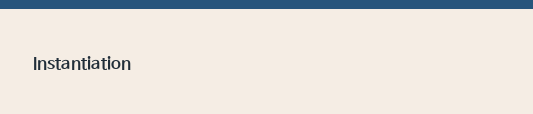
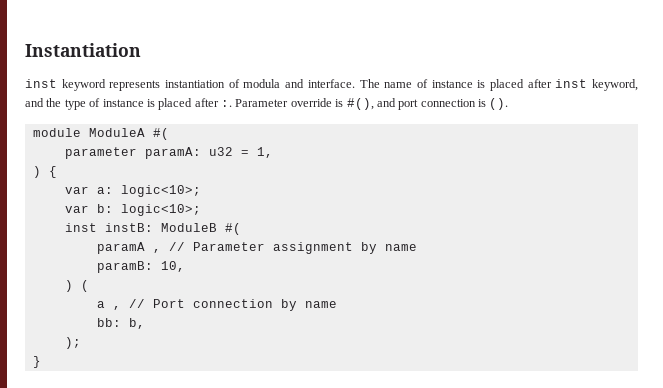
+ inst keyword represents instantiation of modula and interface. The name of instance is placed after inst keyword, and the type of instance is placed after :. Parameter override is #(), and port connection is ().
+ module ModuleA #(
+ parameter paramA: u32 = 1,
+ ) {
+ var a: logic<10>;
+ var b: logic<10>;
+ inst instB: ModuleB #(
+ paramA , // Parameter assignment by name
+ paramB: 10,
+ ) (
+ a , // Port connection by name
+ bb: b,
+ );
+ }

